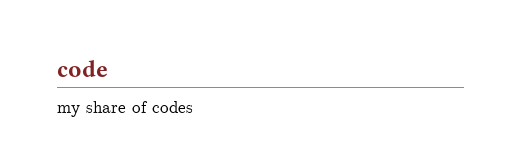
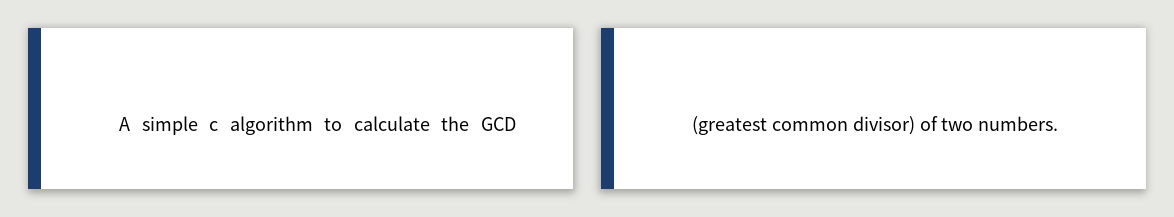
- code
- my share of codes
+ A simple c algorithm to calculate the GCD (greatest common divisor) of two numbers.

